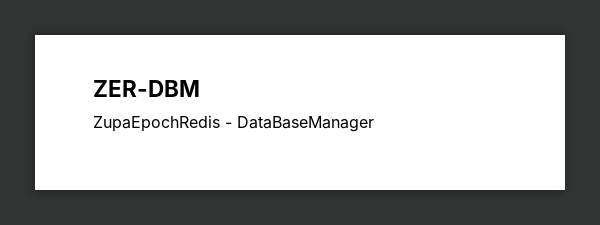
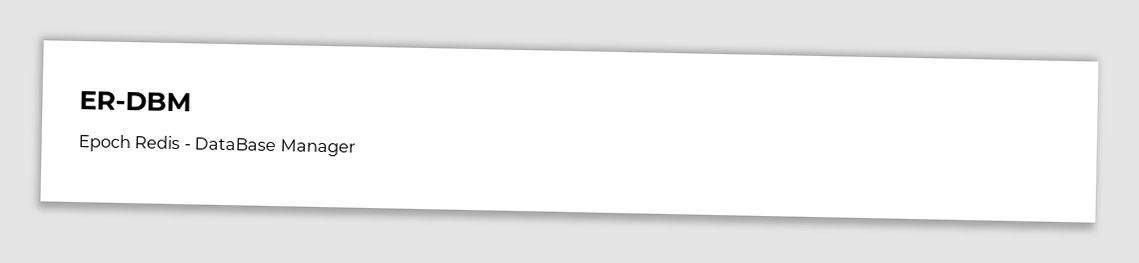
- ZER-DBM
- ZupaEpochRedis - DataBaseManager
+ ER-DBM
+ Epoch Redis - DataBase Manager

